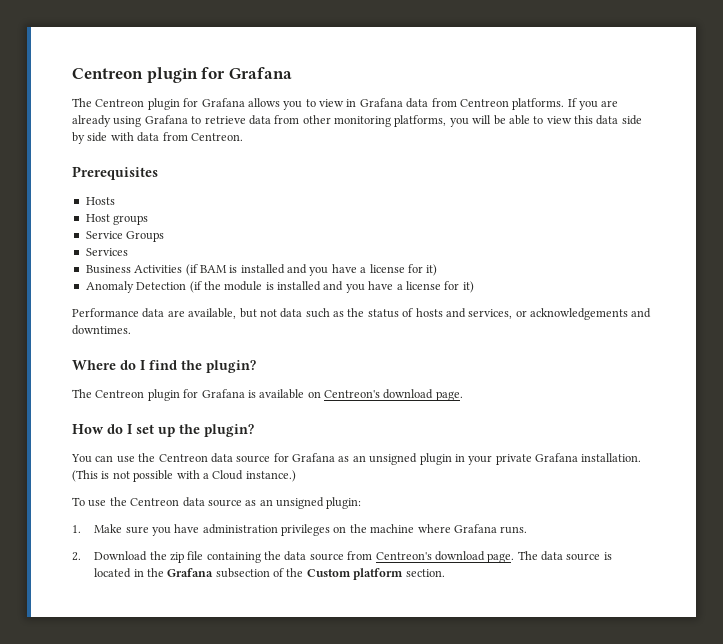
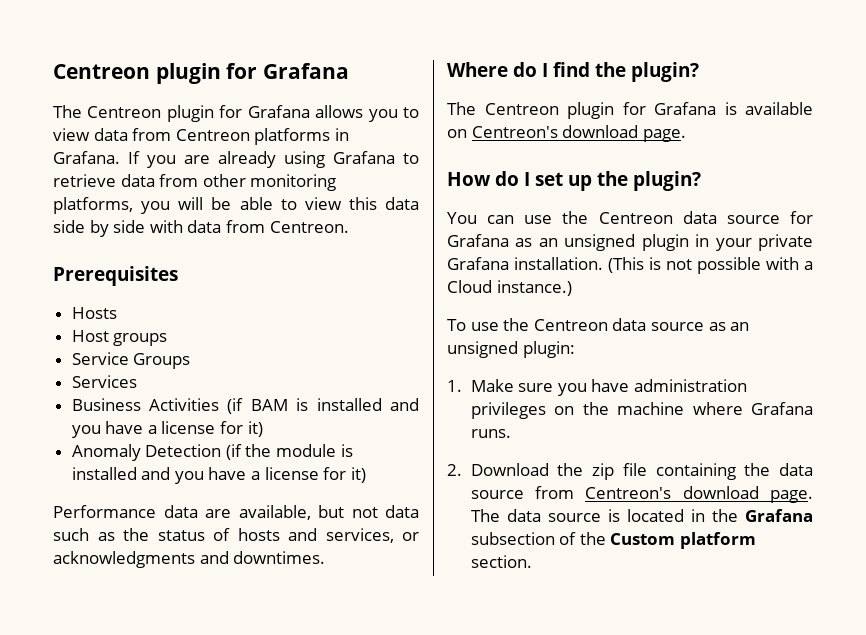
- The Centreon plugin for Grafana allows you to view in Grafana data from Centreon platforms.
+ The Centreon plugin for Grafana allows you to view data from Centreon platforms in Grafana.
- Performance data are available, but not data such as the status of hosts and services, or acknowledgements and downtimes.
+ Performance data are available, but not data such as the status of hosts and services, or acknowledgments and downtimes.

